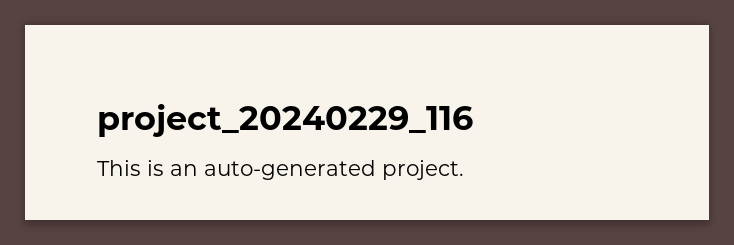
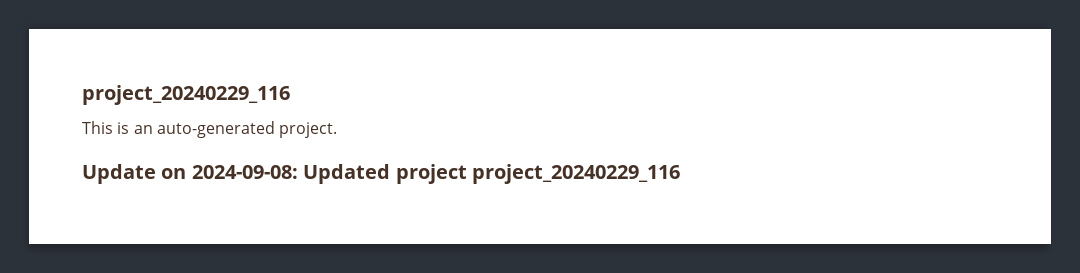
+ Update on 2024-09-08: Updated project project_20240229_116

